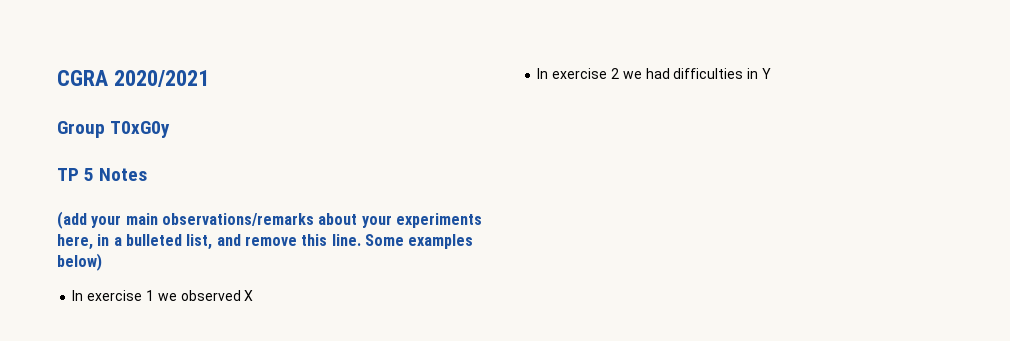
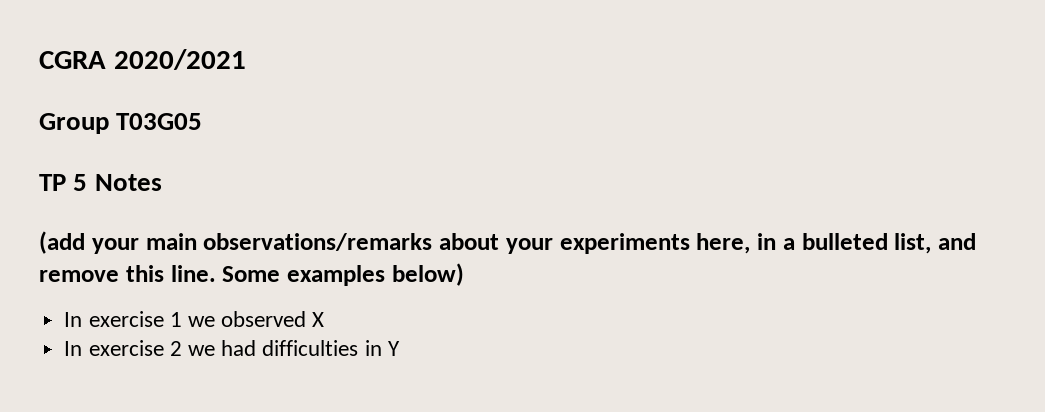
- Group T0xG0y
+ Group T03G05

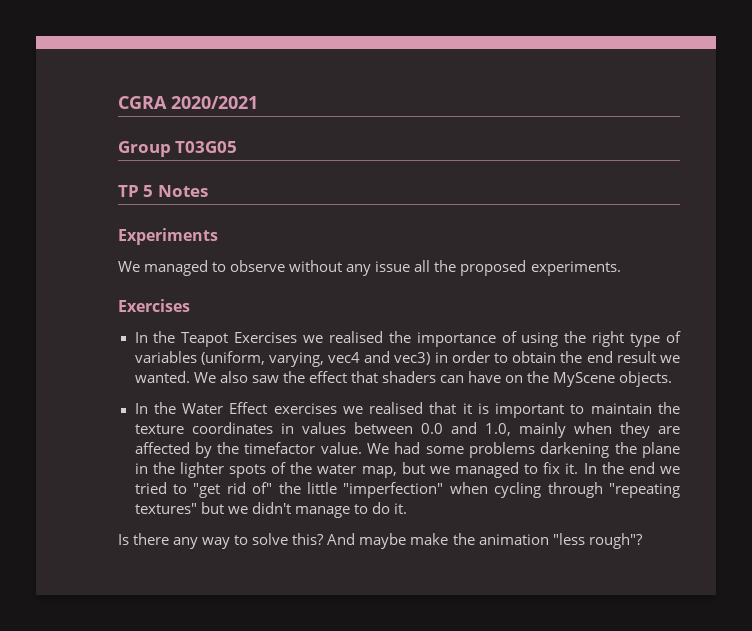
- (add your main observations/remarks about your experiments here, in a bulleted list, and remove this line. Some examples below)
- In exercise 1 we observed X
- In exercise 2 we had difficulties in Y
+ Experiments
+ We managed to observe without any issue all the proposed experiments.
+ Exercises
+ In the Teapot Exercises we realised the importance of using the right type of variables (uniform, varying, vec4 and vec3) in order to obtain the end result we wanted. We also saw the effect that shaders can have on the MyScene objects.
+ In the Water Effect exercises we realised that it is important to maintain the texture coordinates in values between 0.0 and 1.0, mainly when they are affected by the timefactor value. We had some problems darkening the plane in the lighter spots of the water map, but we managed to fix it. In the end we tried to "get rid of" the little "imperfection" when cycling through "repeating textures" but we didn't manage to do it.
+ Is there any way to solve this? And maybe make the animation "less rough"?

